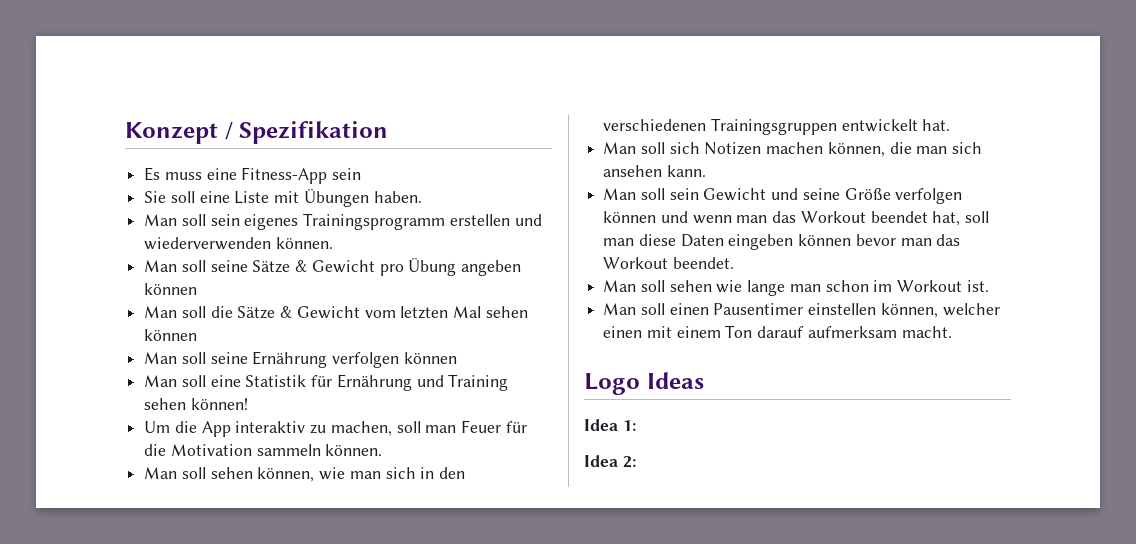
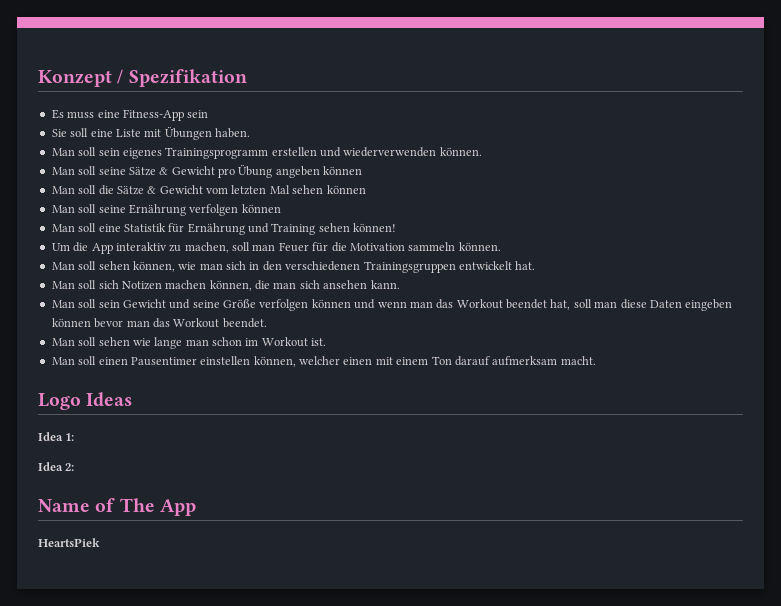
+ Name of The App
+ HeartsPiek

